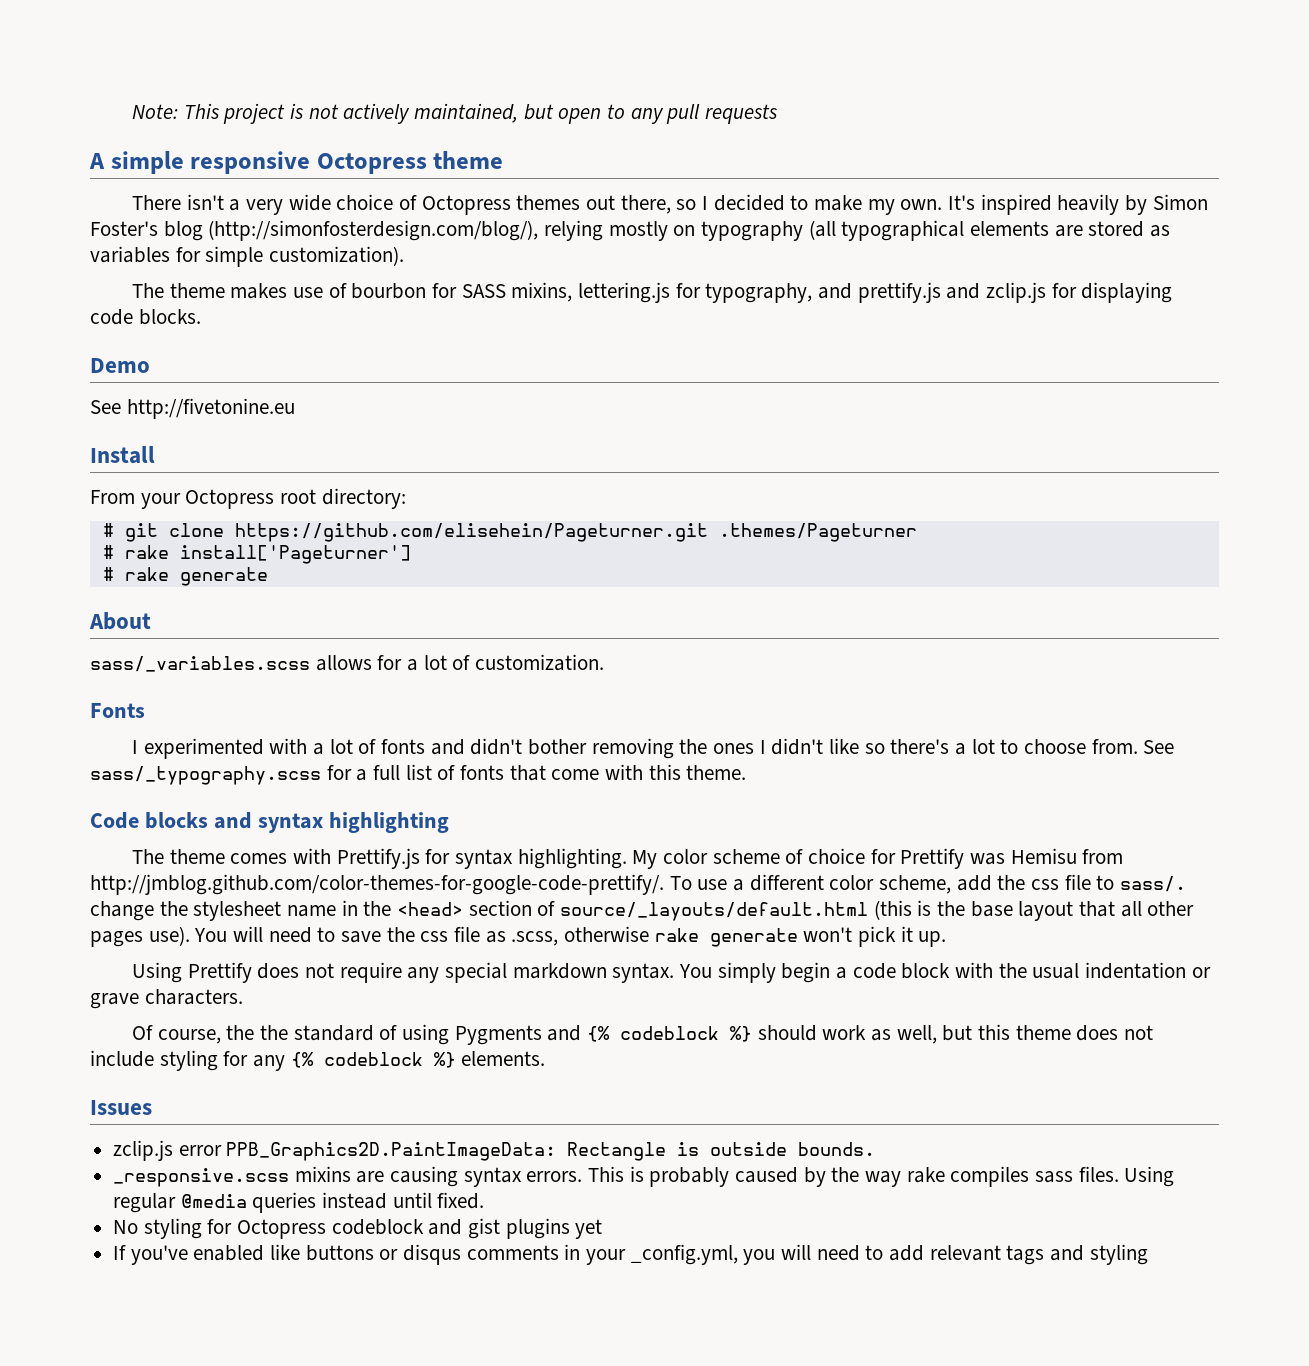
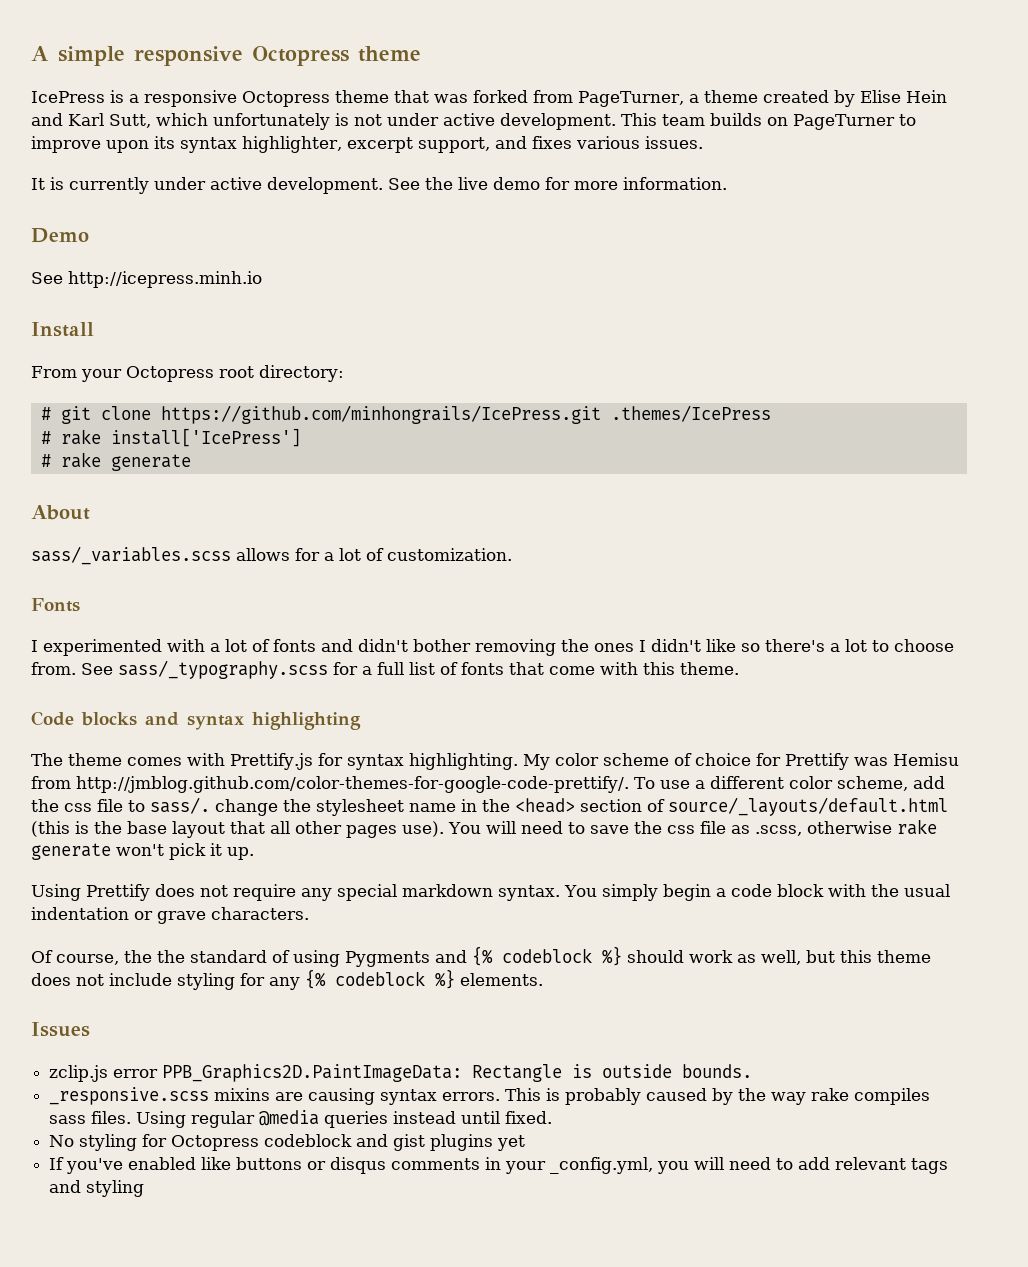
- Note: This project is not actively maintained, but open to any pull requests
- There isn't a very wide choice of Octopress themes out there, so I decided to make my own. It's inspired heavily by Simon Foster's blog (http://simonfosterdesign.com/blog/), relying mostly on typography (all typographical elements are stored as variables for simple customization).
- The theme makes use of bourbon for SASS mixins, lettering.js for typography, and prettify.js and zclip.js for displaying code blocks.
+ IcePress is a responsive Octopress theme that was forked from PageTurner, a theme created by Elise Hein and Karl Sutt, which unfortunately is not under active development. This team builds on PageTurner to improve upon its syntax highlighter, excerpt support, and fixes various issues.
+ It is currently under active development. See the live demo for more information.
- See http://fivetonine.eu
+ See http://icepress.minh.io
- # git clone https://github.com/elisehein/Pageturner.git .themes/Pageturner
- # rake install['Pageturner']
+ # git clone https://github.com/minhongrails/IcePress.git .themes/IcePress
+ # rake install['IcePress']

